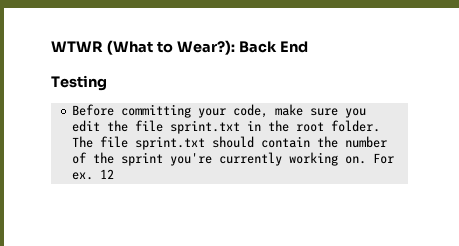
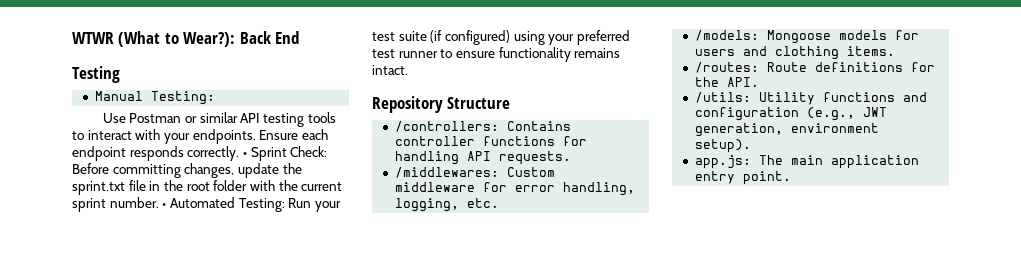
- Before committing your code, make sure you edit the file sprint.txt in the root folder. The file sprint.txt should contain the number of the sprint you're currently working on. For ex. 12
+ Manual Testing:
+ Use Postman or similar API testing tools to interact with your endpoints. Ensure each endpoint responds correctly. • Sprint Check: Before committing changes, update the sprint.txt file in the root folder with the current sprint number. • Automated Testing: Run your test suite (if configured) using your preferred test runner to ensure functionality remains intact.
+ Repository Structure
+ /controllers: Contains controller functions for handling API requests.
+ /middlewares: Custom middleware for error handling, logging, etc.
+ /models: Mongoose models for users and clothing items.
+ /routes: Route definitions for the API.
+ /utils: Utility functions and configuration (e.g., JWT generation, environment setup).
+ app.js: The main application entry point.

